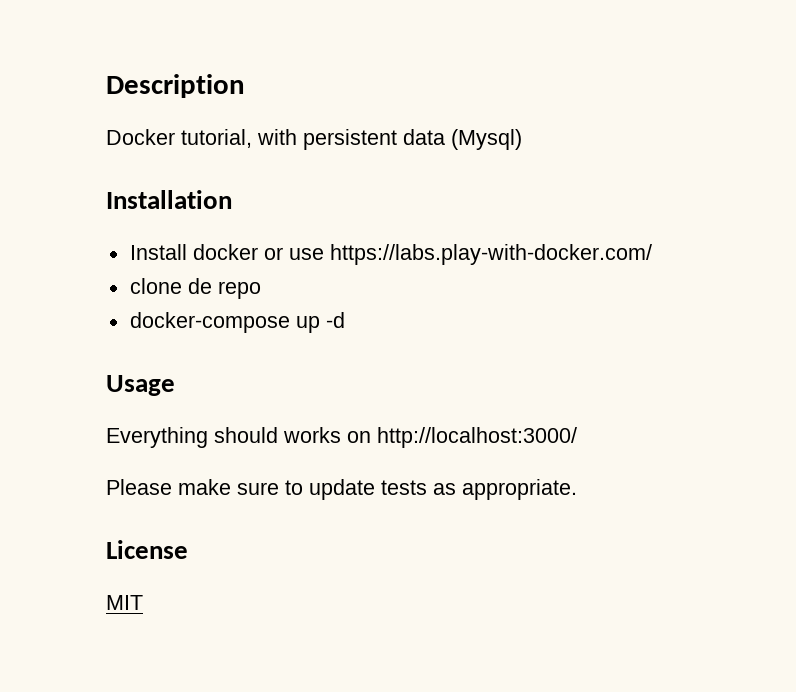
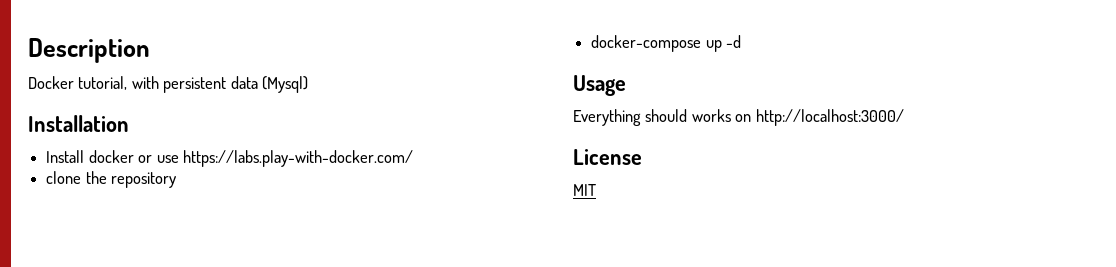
- clone de repo
+ clone the repository
- Please make sure to update tests as appropriate.

